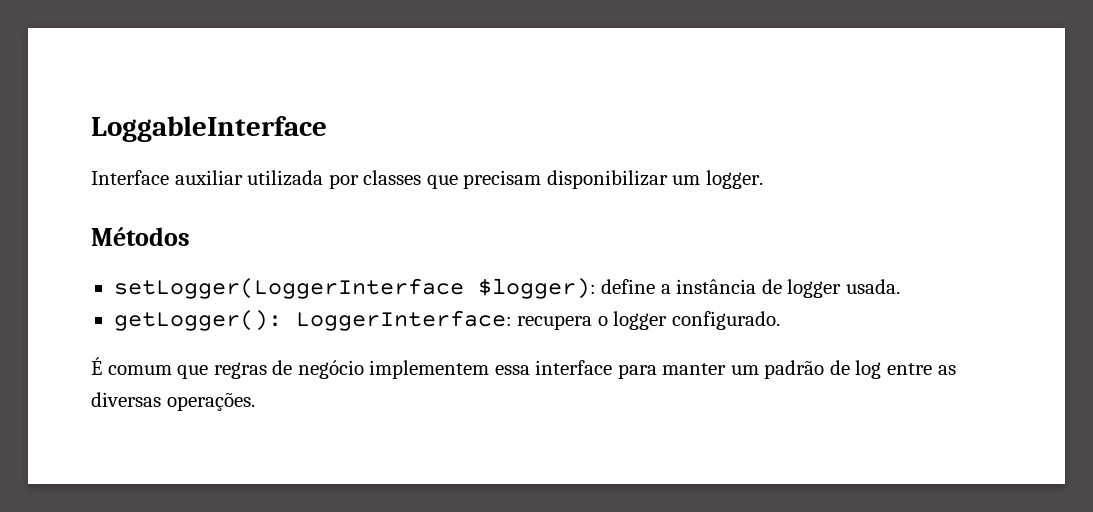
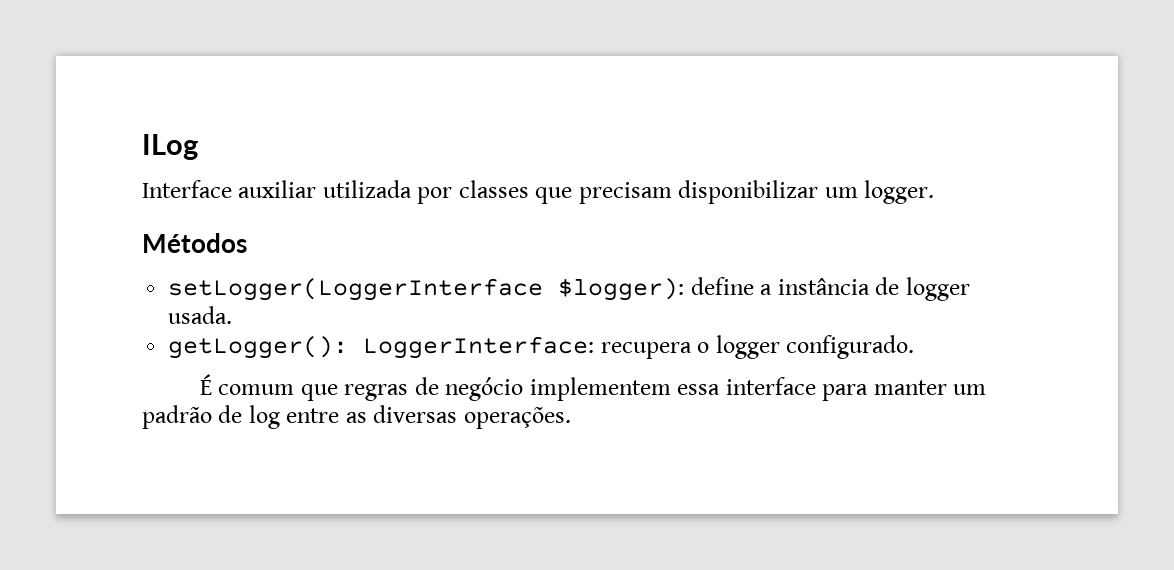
- LoggableInterface
+ ILog

